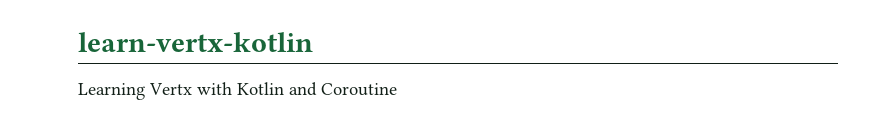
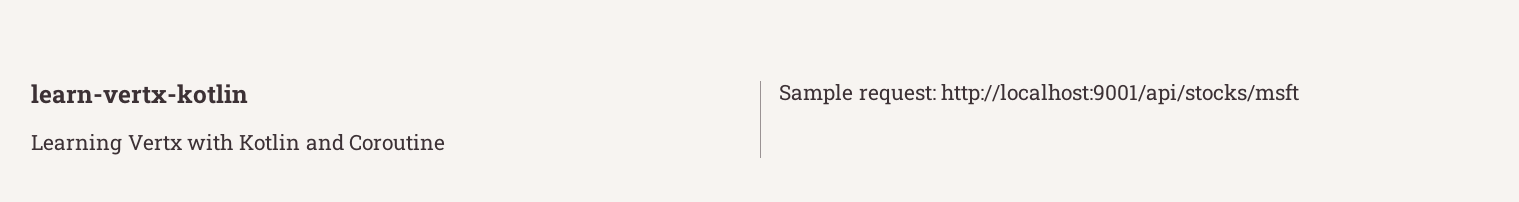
+ Sample request: http://localhost:9001/api/stocks/msft

